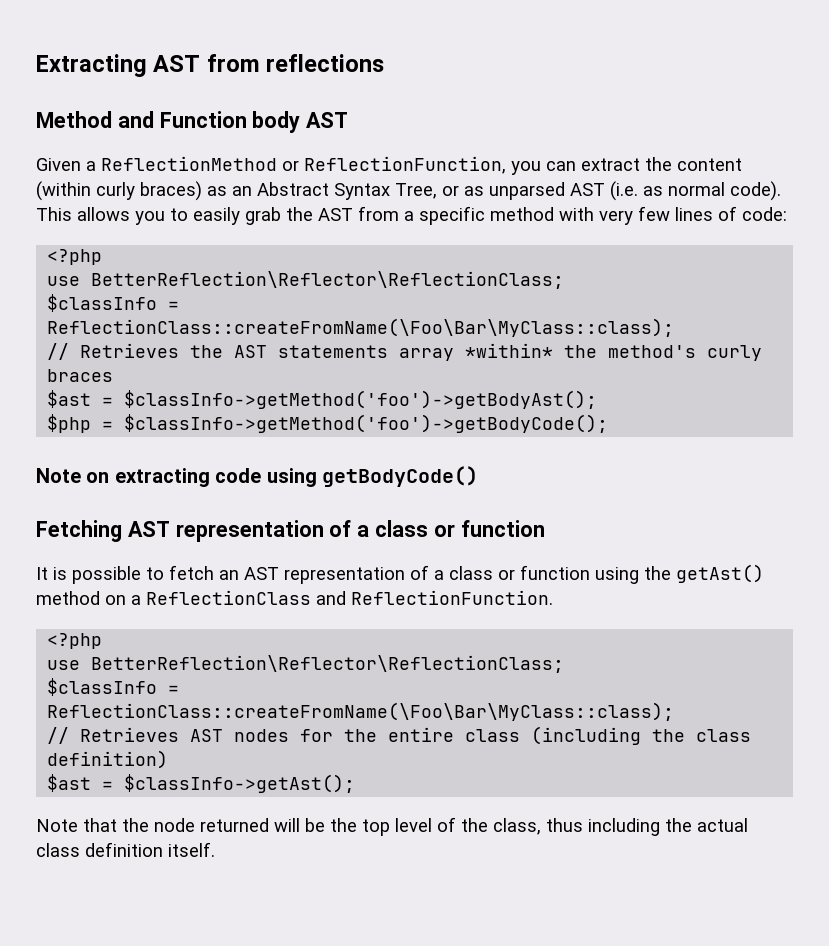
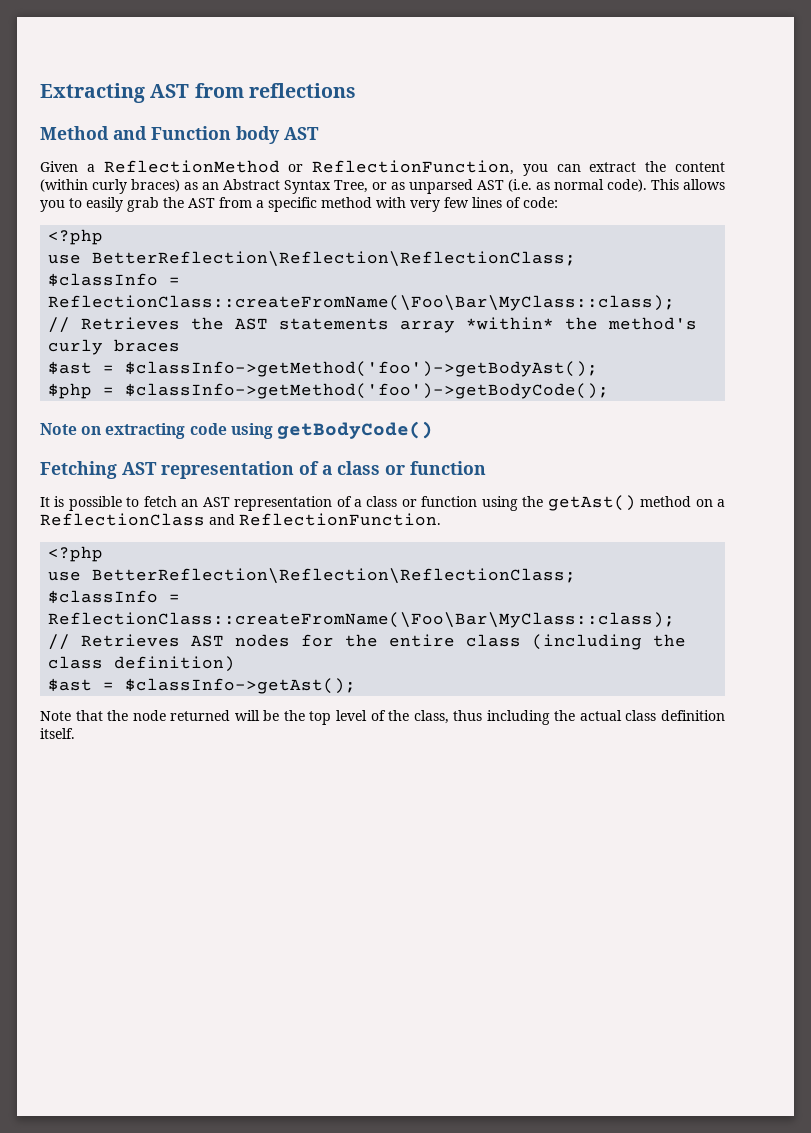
  This allows you to easily grab the AST from a specific method with very few lines of code:
  <?php
- use BetterReflection\Reflector\ReflectionClass;
+ use BetterReflection\Reflection\ReflectionClass;
  It is possible to fetch an AST representation of a class or function using the getAst() method on a ReflectionClass and ReflectionFunction.
  <?php
- use BetterReflection\Reflector\ReflectionClass;
+ use BetterReflection\Reflection\ReflectionClass;

